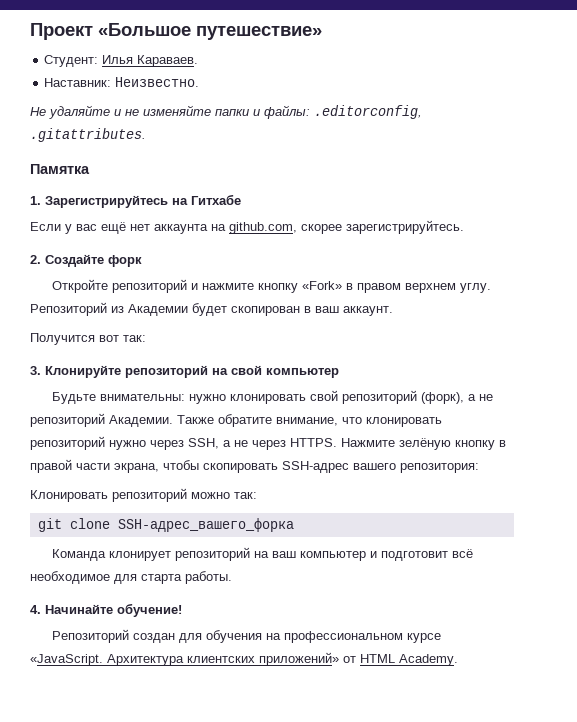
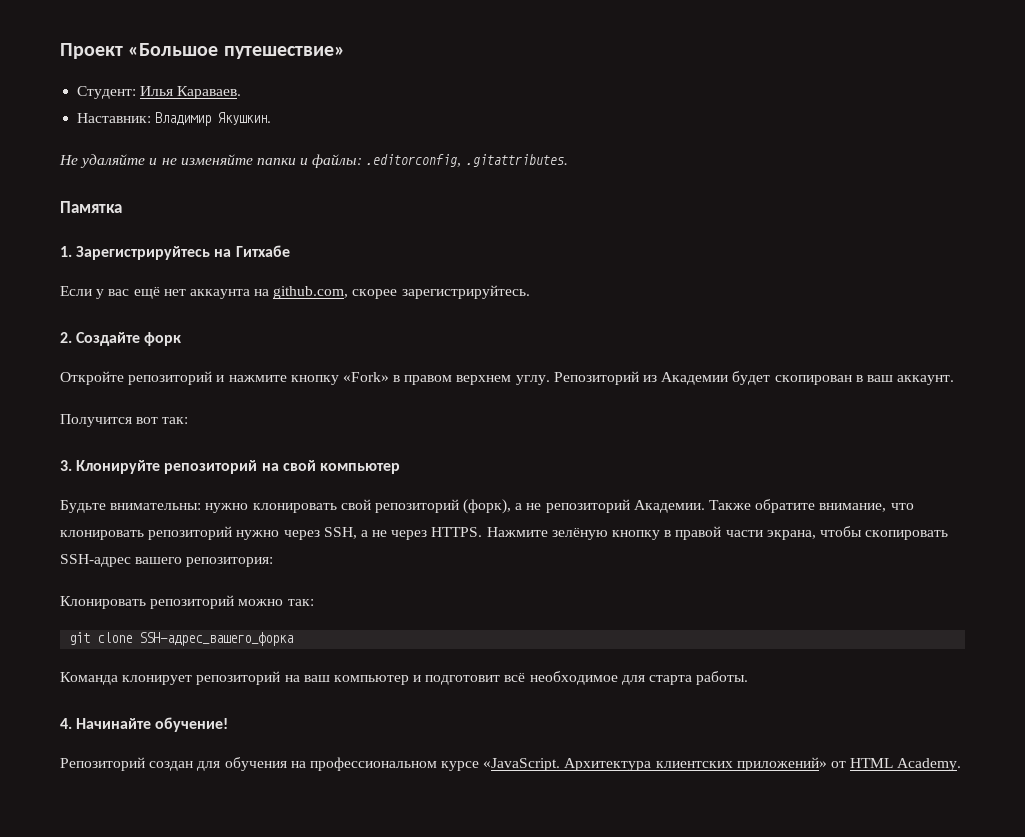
- Наставник: Неизвестно.
+ Наставник: Владимир Якушкин.

